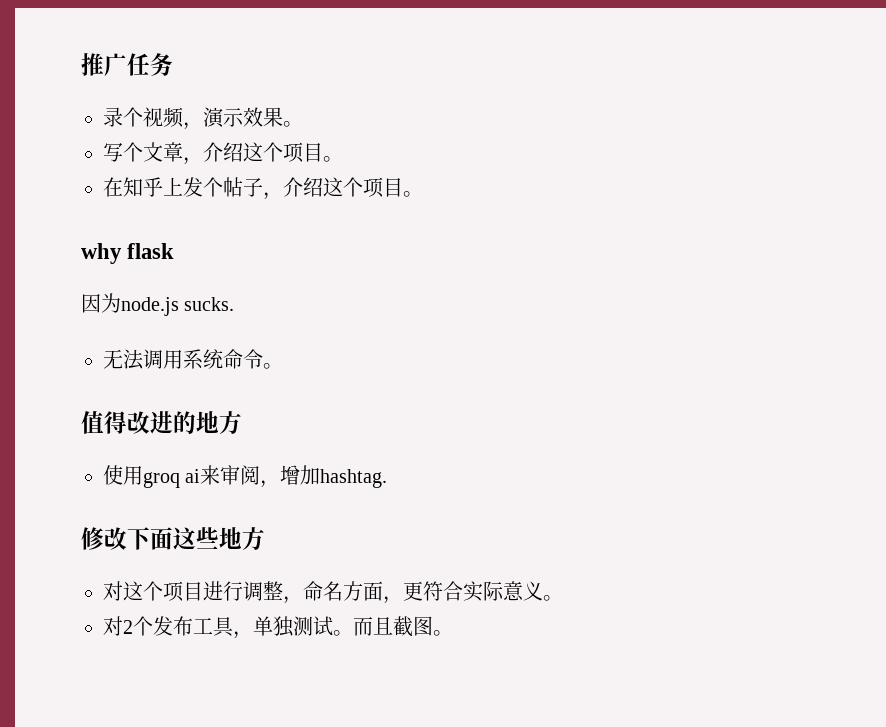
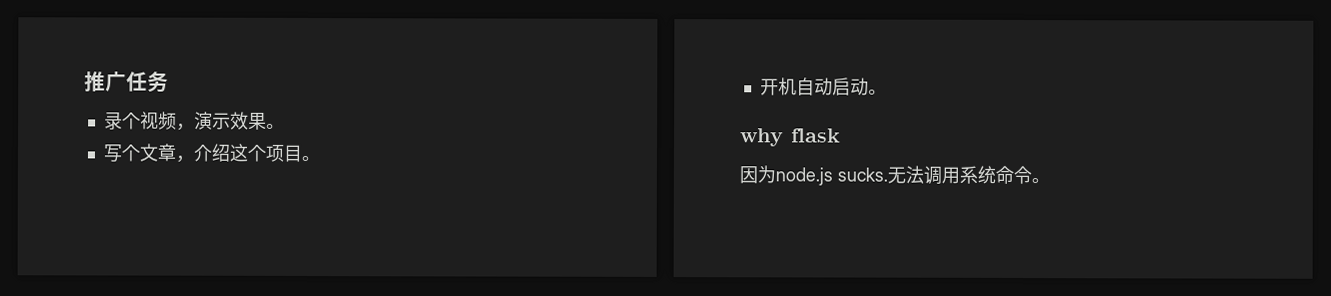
- 在知乎上发个帖子，介绍这个项目。
+ 开机自动启动。
- 因为node.js sucks.
- 无法调用系统命令。
+ 因为node.js sucks.无法调用系统命令。
- 值得改进的地方
- 使用groq ai来审阅，增加hashtag.
- 修改下面这些地方
- 对这个项目进行调整，命名方面，更符合实际意义。
- 对2个发布工具，单独测试。而且截图。

